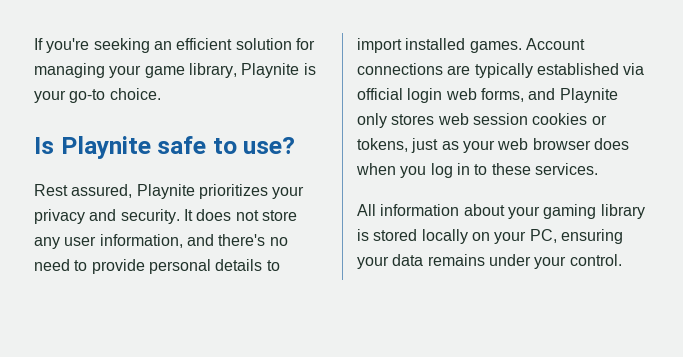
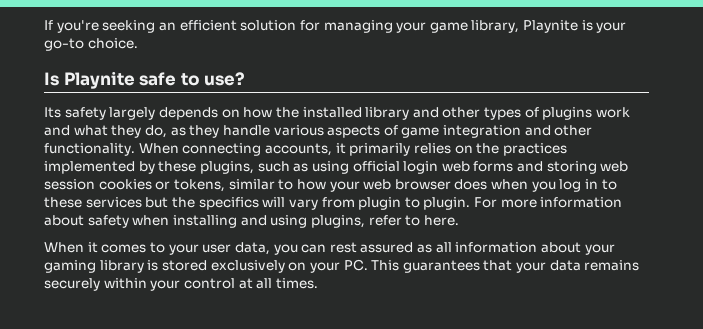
- Rest assured, Playnite prioritizes your privacy and security. It does not store any user information, and there's no need to provide personal details to import installed games. Account connections are typically established via official login web forms, and Playnite only stores web session cookies or tokens, just as your web browser does when you log in to these services.
- All information about your gaming library is stored locally on your PC, ensuring your data remains under your control.
+ Its safety largely depends on how the installed library and other types of plugins work and what they do, as they handle various aspects of game integration and other functionality. When connecting accounts, it primarily relies on the practices implemented by these plugins, such as using official login web forms and storing web session cookies or tokens, similar to how your web browser does when you log in to these services but the specifics will vary from plugin to plugin. For more information about safety when installing and using plugins, refer to here.
+ When it comes to your user data, you can rest assured as all information about your gaming library is stored exclusively on your PC. This guarantees that your data remains securely within your control at all times.

